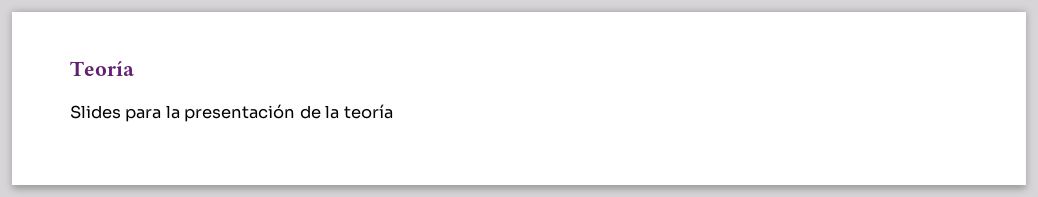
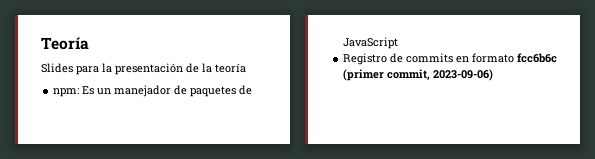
+ npm: Es un manejador de paquetes de JavaScript
+ Registro de commits en formato fcc6b6c (primer commit, 2023-09-06)

